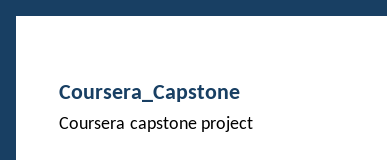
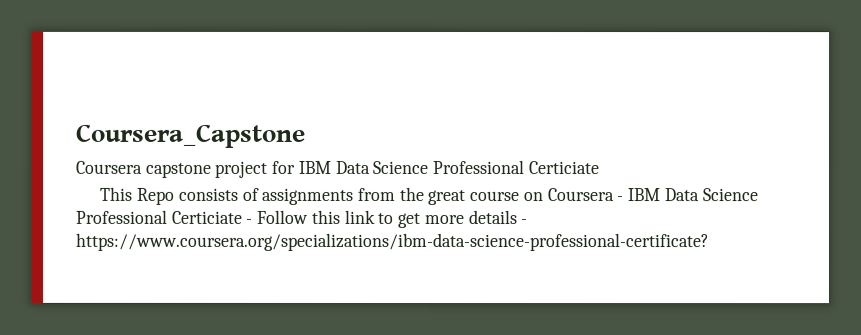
- Coursera capstone project
+ Coursera capstone project for IBM Data Science Professional Certiciate
+ This Repo consists of assignments from the great course on Coursera - IBM Data Science Professional Certiciate - Follow this link to get more details - https://www.coursera.org/specializations/ibm-data-science-professional-certificate?

